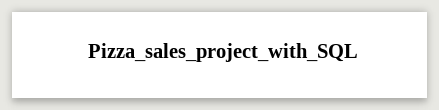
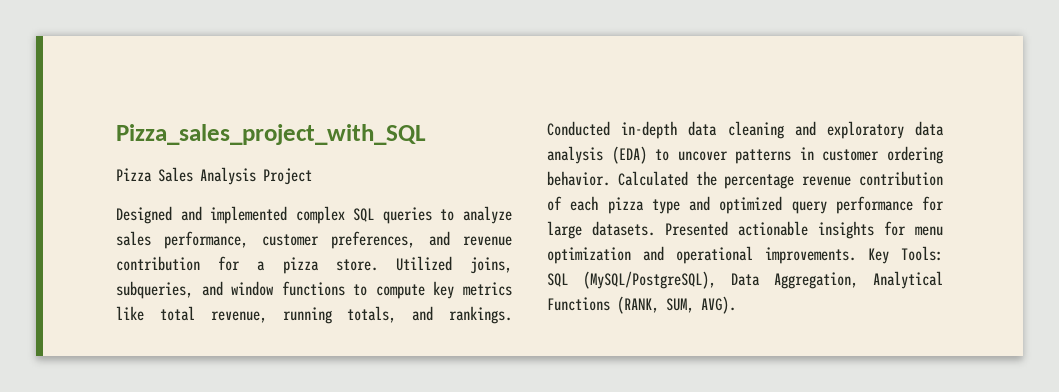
+ Pizza Sales Analysis Project
+ Designed and implemented complex SQL queries to analyze sales performance, customer preferences, and revenue contribution for a pizza store. Utilized joins, subqueries, and window functions to compute key metrics like total revenue, running totals, and rankings. Conducted in-depth data cleaning and exploratory data analysis (EDA) to uncover patterns in customer ordering behavior. Calculated the percentage revenue contribution of each pizza type and optimized query performance for large datasets. Presented actionable insights for menu optimization and operational improvements. Key Tools: SQL (MySQL/PostgreSQL), Data Aggregation, Analytical Functions (RANK, SUM, AVG).

